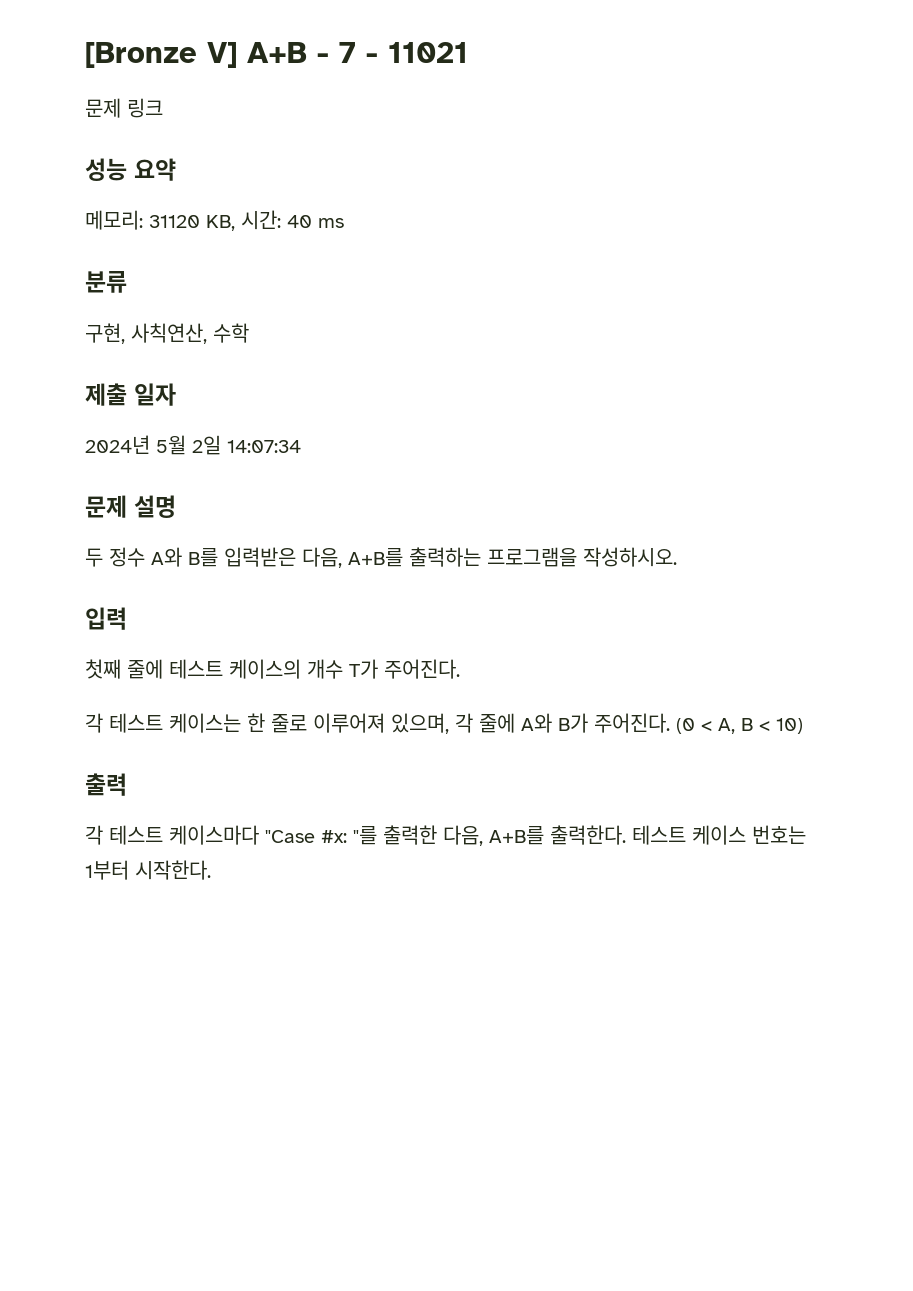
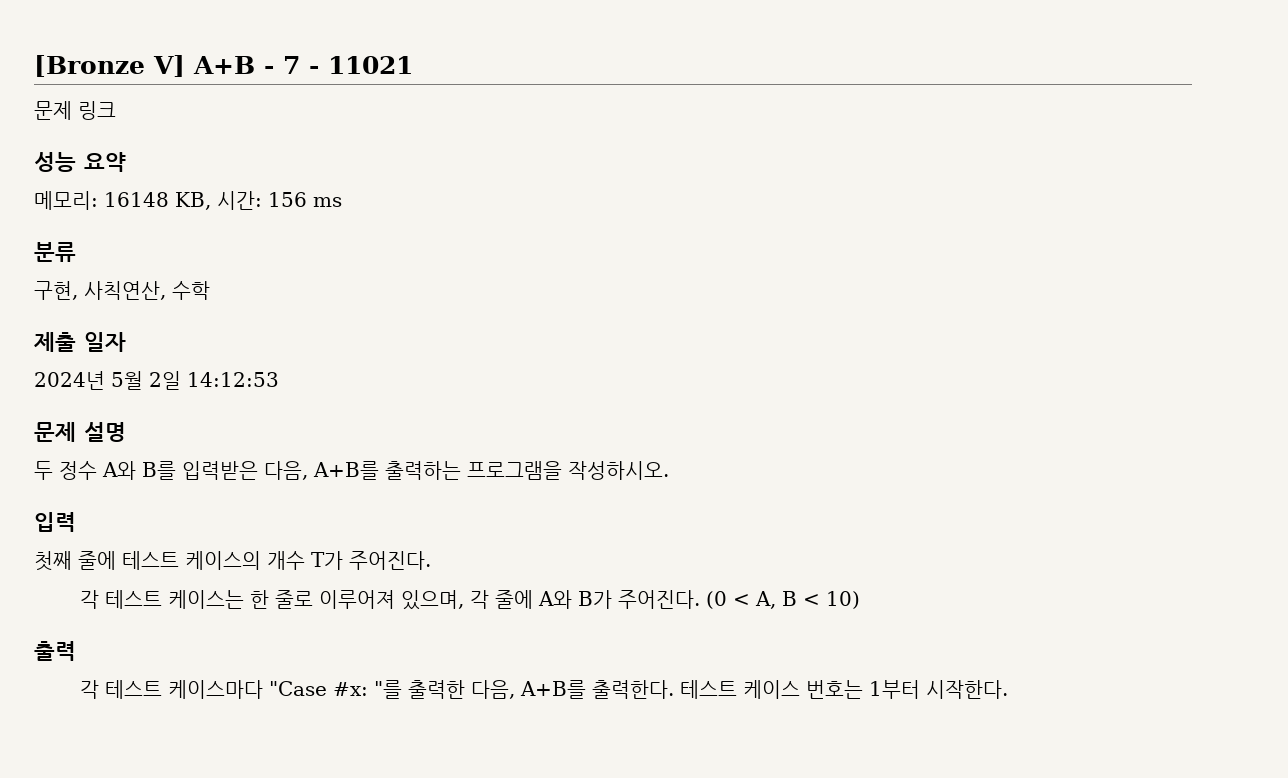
- 메모리: 31120 KB, 시간: 40 ms
+ 메모리: 16148 KB, 시간: 156 ms
- 2024년 5월 2일 14:07:34
+ 2024년 5월 2일 14:12:53

